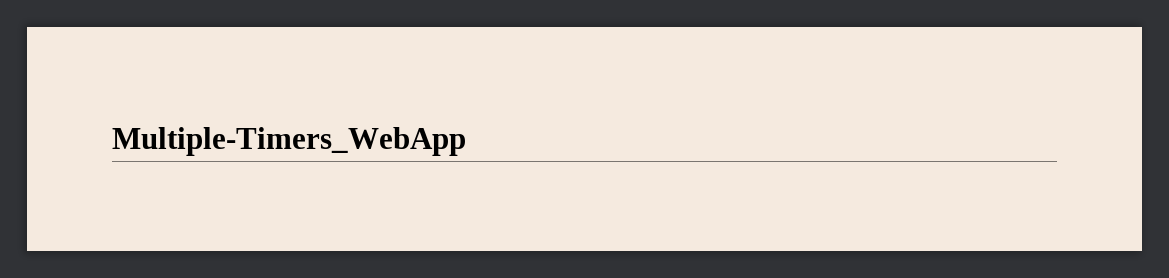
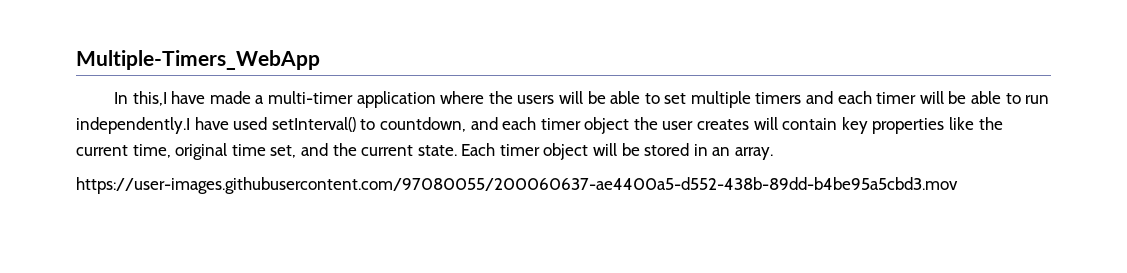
+ In this,I have made a multi-timer application where the users will be able to set multiple timers and each timer will be able to run independently.I have used setInterval() to countdown, and each timer object the user creates will contain key properties like the current time, original time set, and the current state. Each timer object will be stored in an array.
+ https://user-images.githubusercontent.com/97080055/200060637-ae4400a5-d552-438b-89dd-b4be95a5cbd3.mov

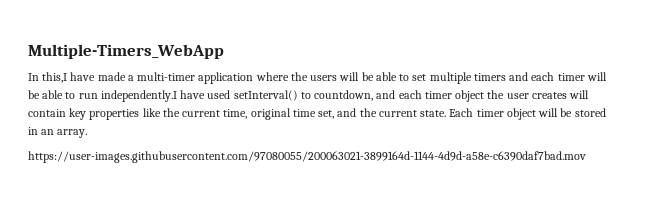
- https://user-images.githubusercontent.com/97080055/200060637-ae4400a5-d552-438b-89dd-b4be95a5cbd3.mov
+ https://user-images.githubusercontent.com/97080055/200063021-3899164d-1144-4d9d-a58e-c6390daf7bad.mov

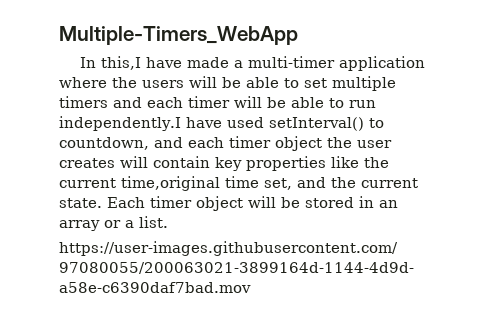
- In this,I have made a multi-timer application where the users will be able to set multiple timers and each timer will be able to run independently.I have used setInterval() to countdown, and each timer object the user creates will contain key properties like the current time, original time set, and the current state.
+ In this,I have made a multi-timer application where the users will be able to set multiple timers and each timer will be able to run independently.I have used setInterval() to countdown, and each timer object the user creates will contain key properties like the current time,original time set, and the current state.
- Each timer object will be stored in an array.
+ Each timer object will be stored in an array or a list.

